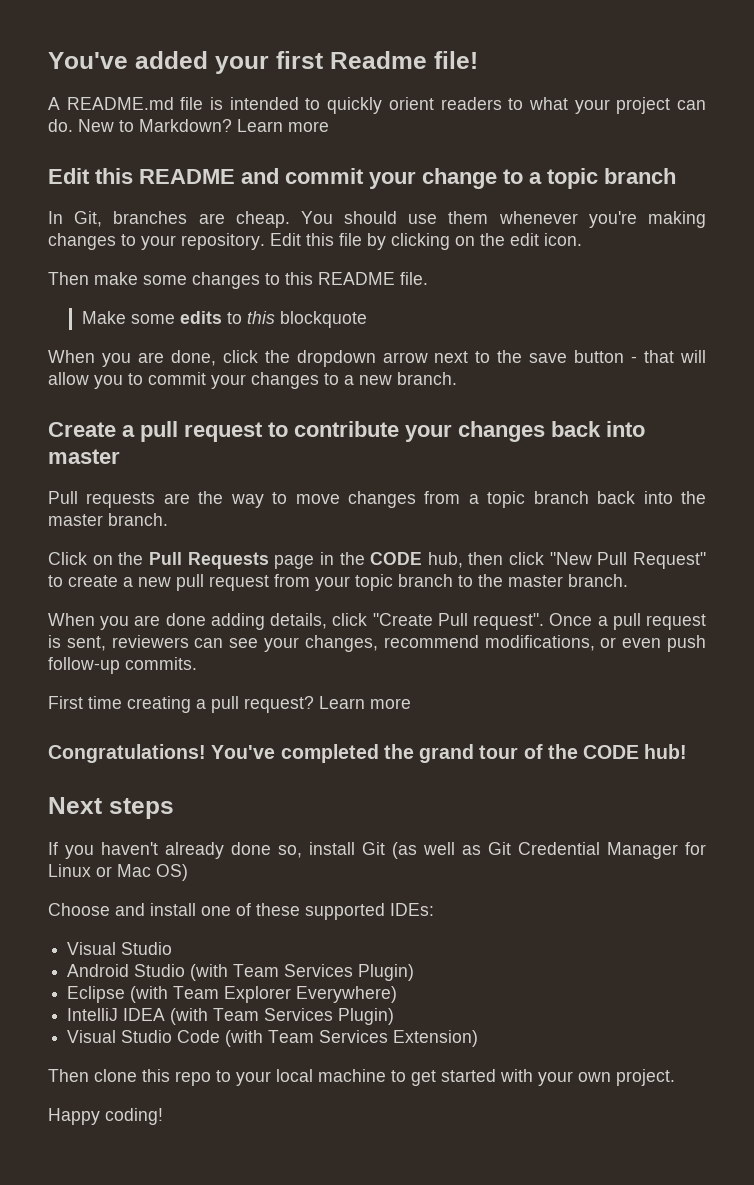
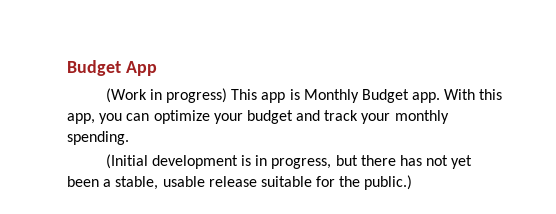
- You've added your first Readme file!
- A README.md file is intended to quickly orient readers to what your project can do. New to Markdown? Learn more
- Edit this README and commit your change to a topic branch
- In Git, branches are cheap. You should use them whenever you're making changes to your repository. Edit this file by clicking on the edit icon.
- Then make some changes to this README file.
- Make some edits to this blockquote
- When you are done, click the dropdown arrow next to the save button - that will allow you to commit your changes to a new branch.
- Create a pull request to contribute your changes back into master
- Pull requests are the way to move changes from a topic branch back into the master branch.
- Click on the Pull Requests page in the CODE hub, then click "New Pull Request" to create a new pull request from your topic branch to the master branch.
- When you are done adding details, click "Create Pull request". Once a pull request is sent, reviewers can see your changes, recommend modifications, or even push follow-up commits.
- First time creating a pull request? Learn more
- Congratulations! You've completed the grand tour of the CODE hub!
- Next steps
- If you haven't already done so, install Git (as well as Git Credential Manager for Linux or Mac OS)
- Choose and install one of these supported IDEs:
- Visual Studio
- Android Studio (with Team Services Plugin)
- Eclipse (with Team Explorer Everywhere)
- IntelliJ IDEA (with Team Services Plugin)
- Visual Studio Code (with Team Services Extension)
- Then clone this repo to your local machine to get started with your own project.
- Happy coding!
+ Budget App
+ (Work in progress) This app is Monthly Budget app. With this app, you can optimize your budget and track your monthly spending.
+ (Initial development is in progress, but there has not yet been a stable, usable release suitable for the public.)

